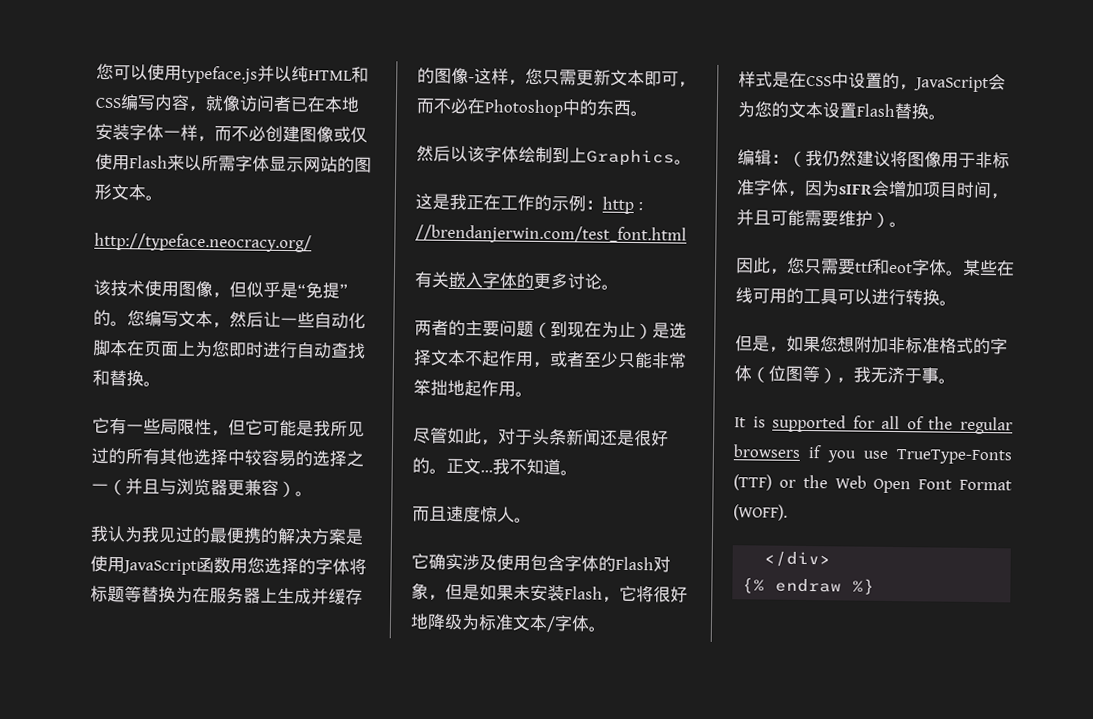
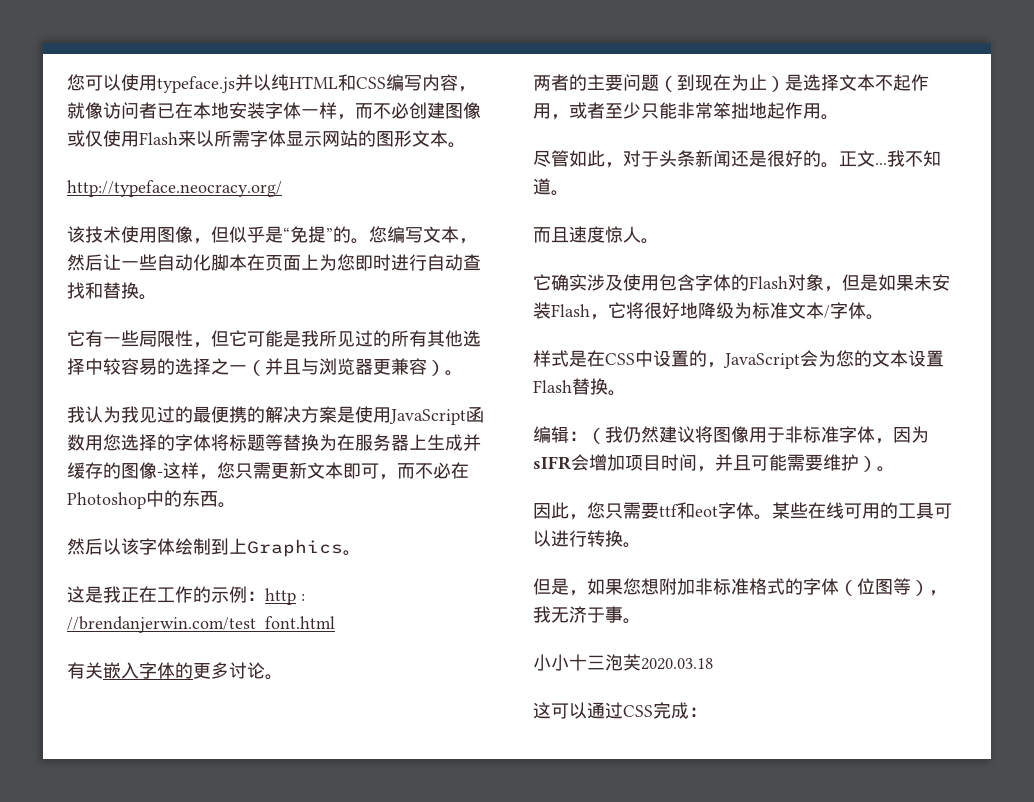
- It is supported for all of the regular browsers if you use TrueType-Fonts (TTF) or the Web Open Font Format (WOFF).
- </div>
- {% endraw %}
+ 小小十三泡芙2020.03.18
+ 这可以通过CSS完成：

